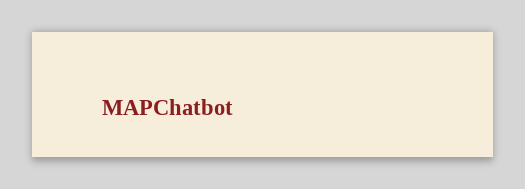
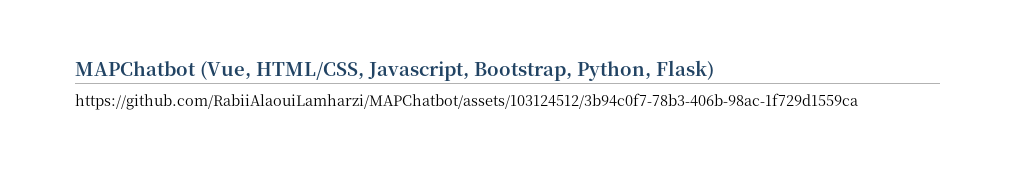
- MAPChatbot
+ MAPChatbot (Vue, HTML/CSS, Javascript, Bootstrap, Python, Flask)
+ https://github.com/RabiiAlaouiLamharzi/MAPChatbot/assets/103124512/3b94c0f7-78b3-406b-98ac-1f729d1559ca

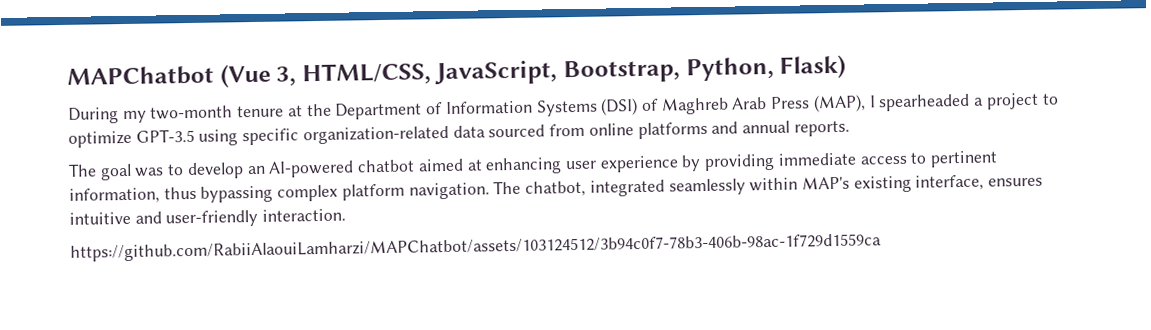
- MAPChatbot (Vue, HTML/CSS, Javascript, Bootstrap, Python, Flask)
+ MAPChatbot (Vue 3, HTML/CSS, JavaScript, Bootstrap, Python, Flask)
+ During my two-month tenure at the Department of Information Systems (DSI) of Maghreb Arab Press (MAP), I spearheaded a project to optimize GPT-3.5 using specific organization-related data sourced from online platforms and annual reports.
+ The goal was to develop an AI-powered chatbot aimed at enhancing user experience by providing immediate access to pertinent information, thus bypassing complex platform navigation. The chatbot, integrated seamlessly within MAP's existing interface, ensures intuitive and user-friendly interaction.

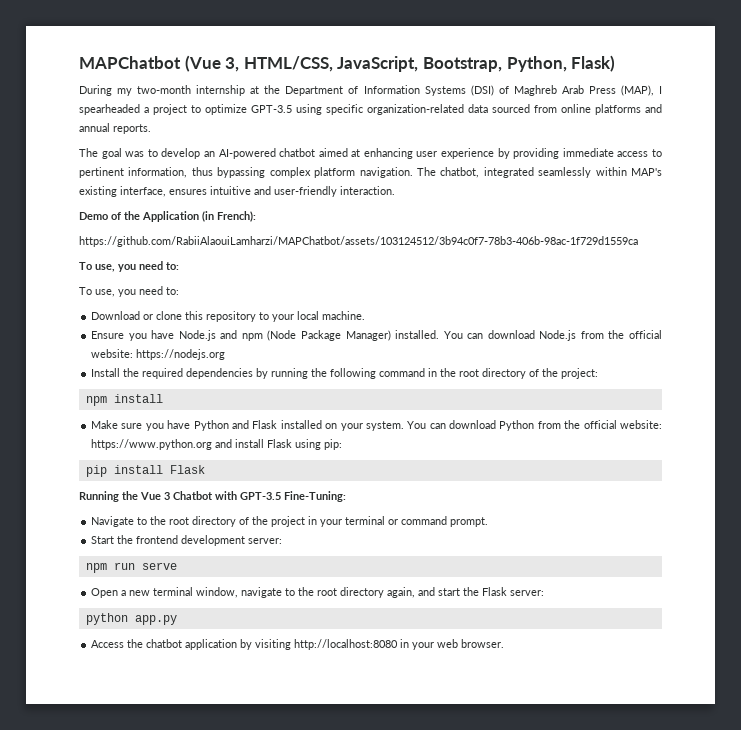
- During my two-month tenure at the Department of Information Systems (DSI) of Maghreb Arab Press (MAP), I spearheaded a project to optimize GPT-3.5 using specific organization-related data sourced from online platforms and annual reports.
+ During my two-month internship at the Department of Information Systems (DSI) of Maghreb Arab Press (MAP), I spearheaded a project to optimize GPT-3.5 using specific organization-related data sourced from online platforms and annual reports.
+ Demo of the Application (in French):
  https://github.com/RabiiAlaouiLamharzi/MAPChatbot/assets/103124512/3b94c0f7-78b3-406b-98ac-1f729d1559ca
+ To use, you need to:
+ To use, you need to:
+ Download or clone this repository to your local machine.
+ Ensure you have Node.js and npm (Node Package Manager) installed. You can download Node.js from the official website: https://nodejs.org
+ Install the required dependencies by running the following command in the root directory of the project:
+ npm install
+ Make sure you have Python and Flask installed on your system. You can download Python from the official website: https://www.python.org and install Flask using pip:
+ pip install Flask
+ Running the Vue 3 Chatbot with GPT-3.5 Fine-Tuning:
+ Navigate to the root directory of the project in your terminal or command prompt.
+ Start the frontend development server:
+ npm run serve
+ Open a new terminal window, navigate to the root directory again, and start the Flask server:
+ python app.py
+ Access the chatbot application by visiting http://localhost:8080 in your web browser.

